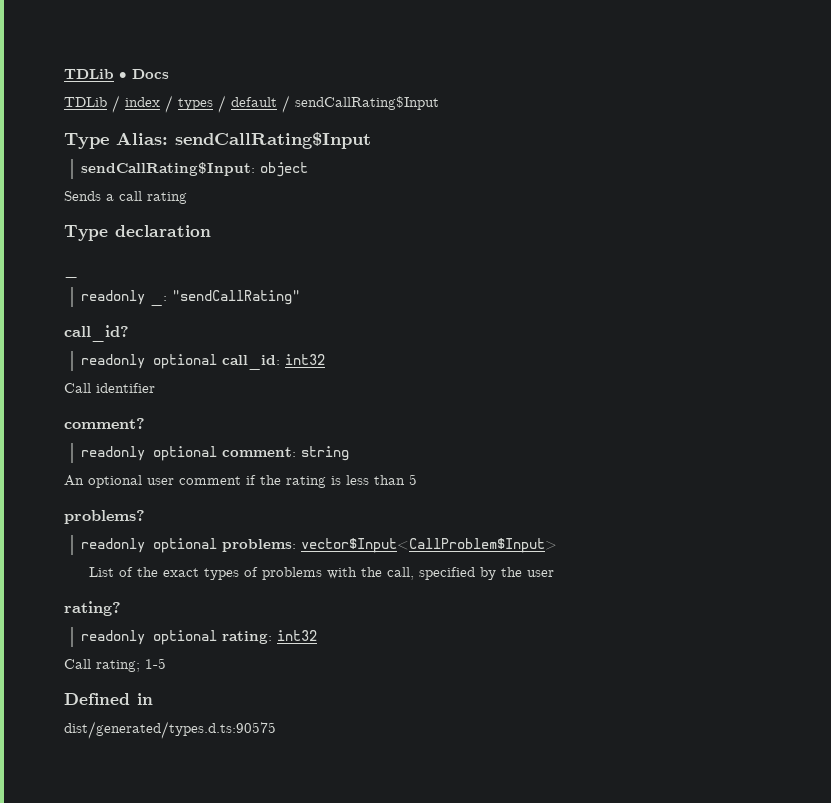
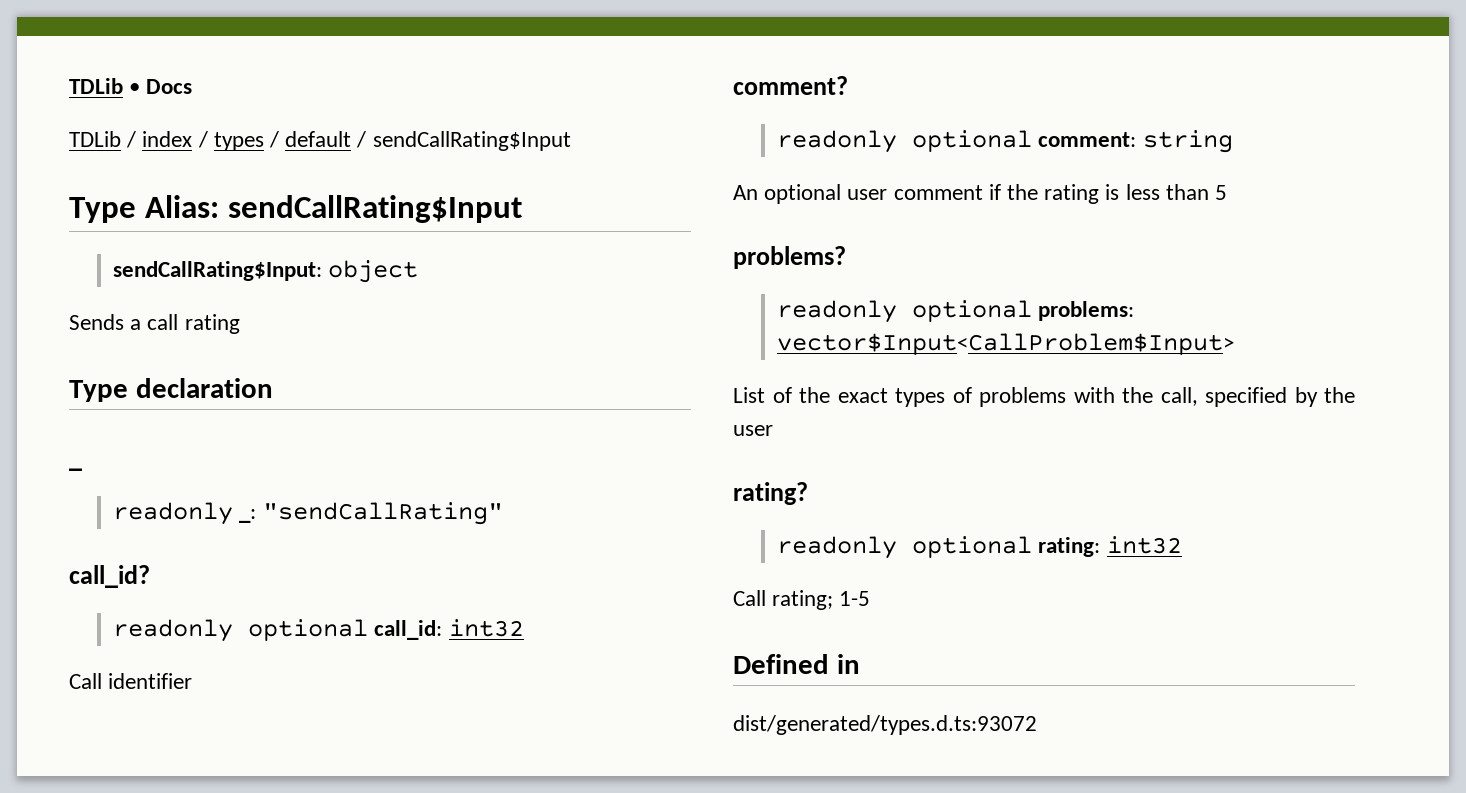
- dist/generated/types.d.ts:90575
+ dist/generated/types.d.ts:93072

